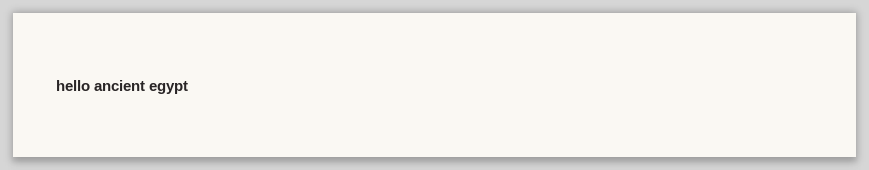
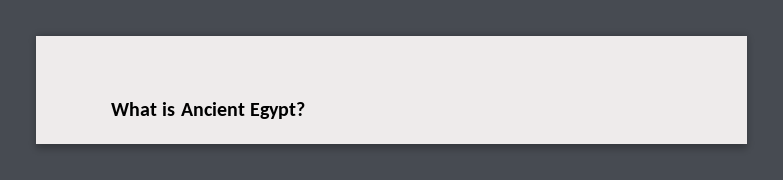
- hello ancient egypt
+ What is Ancient Egypt?

